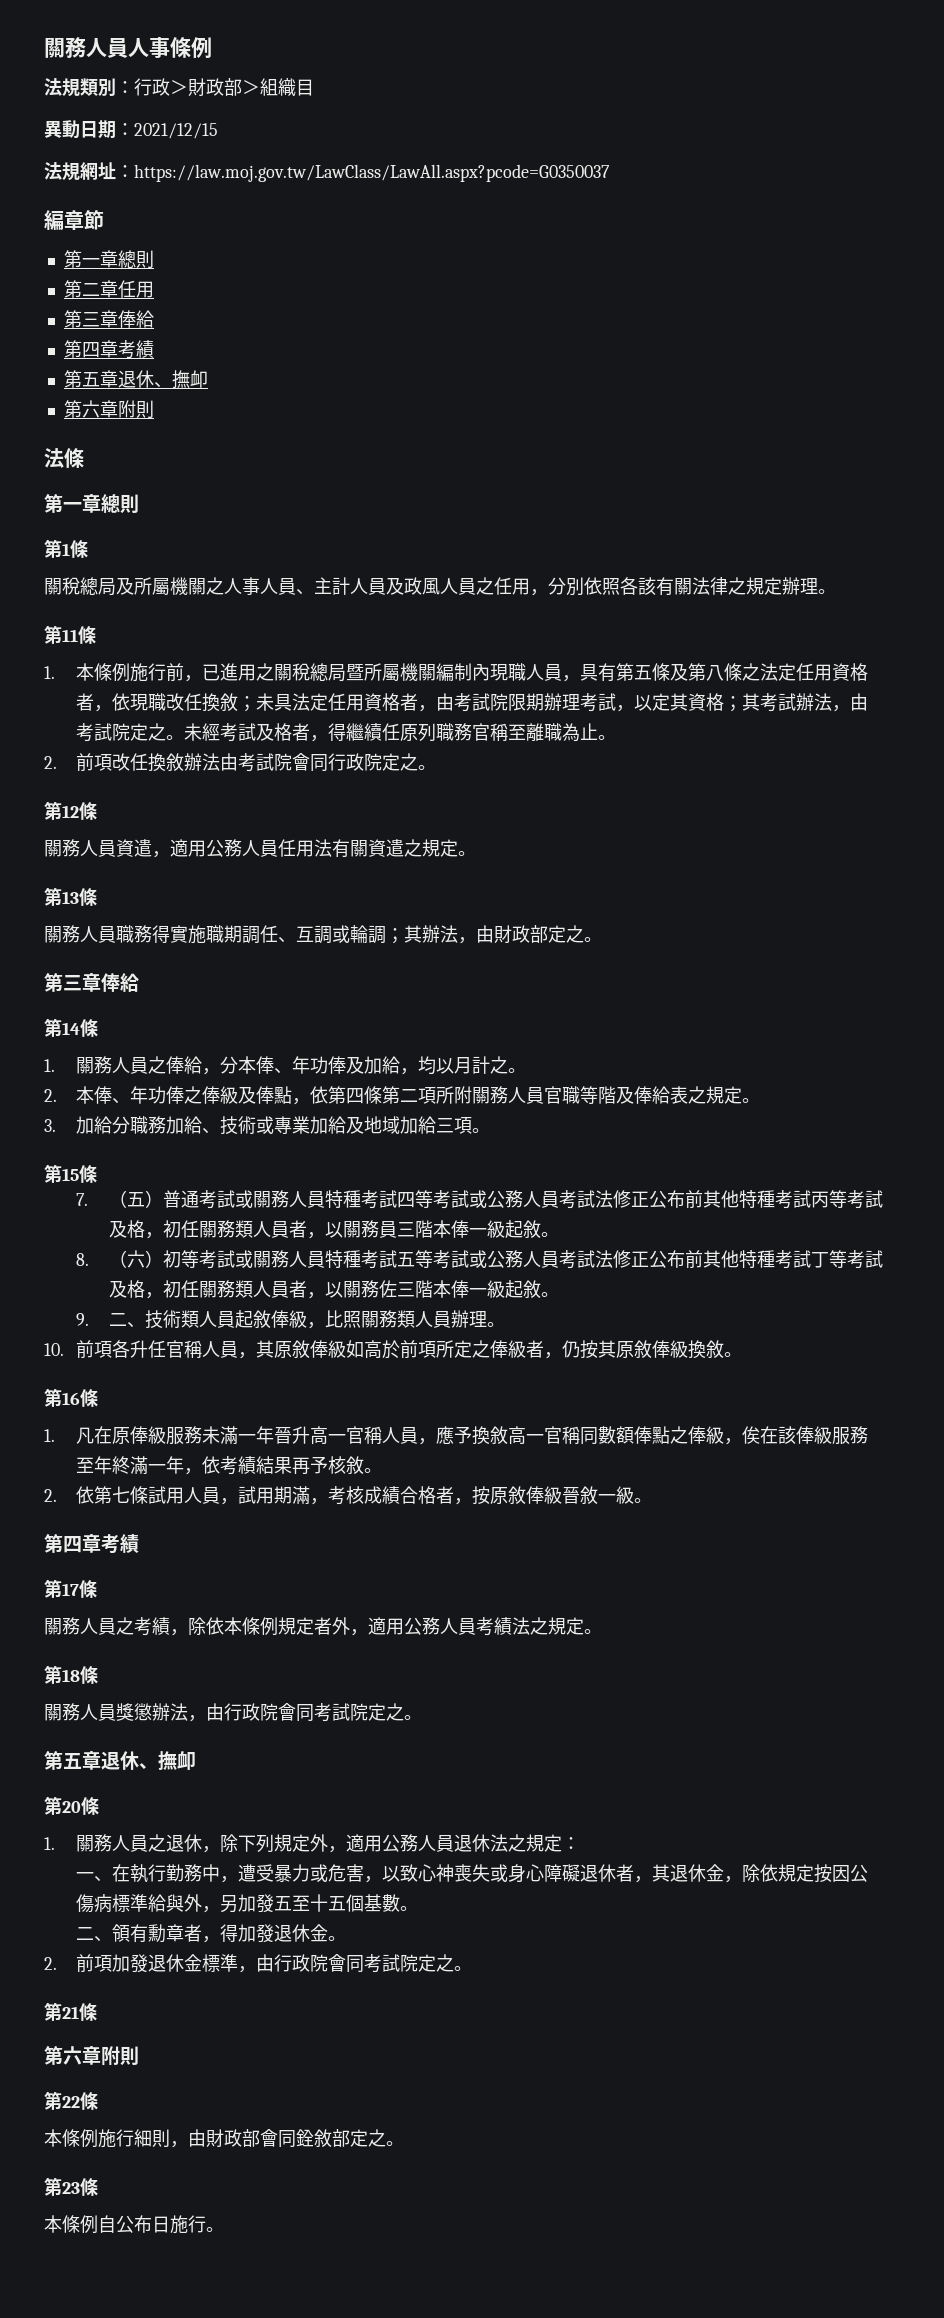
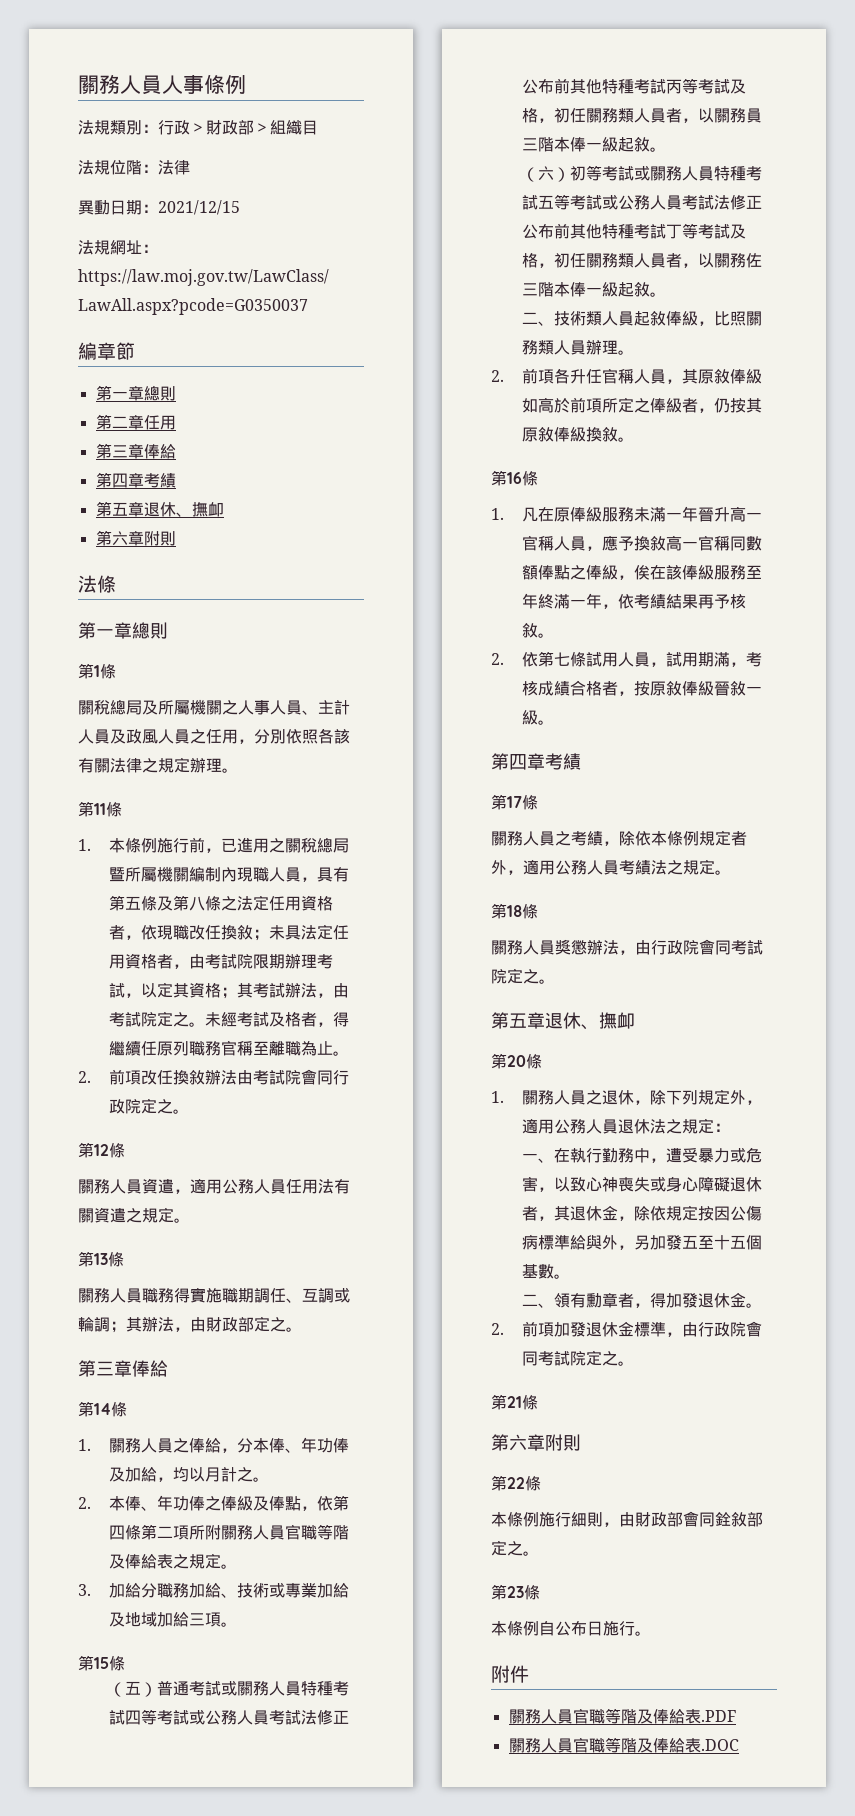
+ 法規位階：法律
- 7.（五）普通考試或關務人員特種考試四等考試或公務人員考試法修正公布前其他特種考試丙等考試及格，初任關務類人員者，以關務員三階本俸一級起敘。
+ （五）普通考試或關務人員特種考試四等考試或公務人員考試法修正公布前其他特種考試丙等考試及格，初任關務類人員者，以關務員三階本俸一級起敘。
- 8.（六）初等考試或關務人員特種考試五等考試或公務人員考試法修正公布前其他特種考試丁等考試及格，初任關務類人員者，以關務佐三階本俸一級起敘。
+ （六）初等考試或關務人員特種考試五等考試或公務人員考試法修正公布前其他特種考試丁等考試及格，初任關務類人員者，以關務佐三階本俸一級起敘。
- 9.二、技術類人員起敘俸級，比照關務類人員辦理。
+ 二、技術類人員起敘俸級，比照關務類人員辦理。
- 10.前項各升任官稱人員，其原敘俸級如高於前項所定之俸級者，仍按其原敘俸級換敘。
+ 2.前項各升任官稱人員，其原敘俸級如高於前項所定之俸級者，仍按其原敘俸級換敘。
+ 附件
+ 關務人員官職等階及俸給表.PDF
+ 關務人員官職等階及俸給表.DOC

